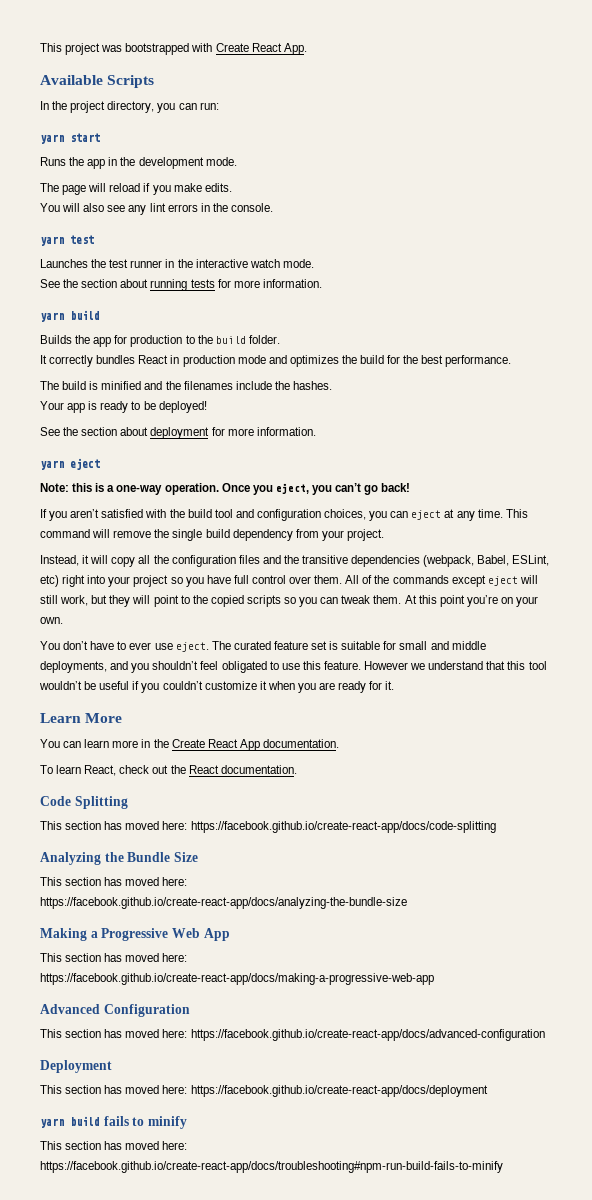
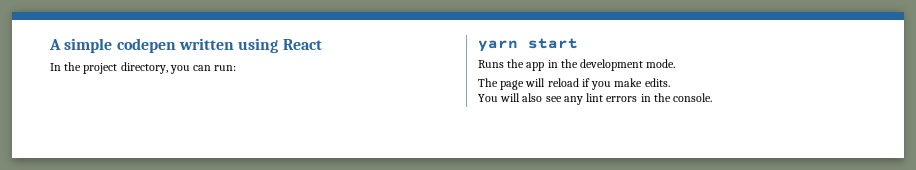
- This project was bootstrapped with Create React App.
- Available Scripts
+ A simple codepen written using React
- yarn test
- Launches the test runner in the interactive watch mode.
- See the section about running tests for more information.
- yarn build
- Builds the app for production to the build folder.
- It correctly bundles React in production mode and optimizes the build for the best performance.
- The build is minified and the filenames include the hashes.
- Your app is ready to be deployed!
- See the section about deployment for more information.
- yarn eject
- Note: this is a one-way operation. Once you eject, you can’t go back!
- If you aren’t satisfied with the build tool and configuration choices, you can eject at any time. This command will remove the single build dependency from your project.
- Instead, it will copy all the configuration files and the transitive dependencies (webpack, Babel, ESLint, etc) right into your project so you have full control over them. All of the commands except eject will still work, but they will point to the copied scripts so you can tweak them. At this point you’re on your own.
- You don’t have to ever use eject. The curated feature set is suitable for small and middle deployments, and you shouldn’t feel obligated to use this feature. However we understand that this tool wouldn’t be useful if you couldn’t customize it when you are ready for it.
- Learn More
- You can learn more in the Create React App documentation.
- To learn React, check out the React documentation.
- Code Splitting
- This section has moved here: https://facebook.github.io/create-react-app/docs/code-splitting
- Analyzing the Bundle Size
- This section has moved here: https://facebook.github.io/create-react-app/docs/analyzing-the-bundle-size
- Making a Progressive Web App
- This section has moved here: https://facebook.github.io/create-react-app/docs/making-a-progressive-web-app
- Advanced Configuration
- This section has moved here: https://facebook.github.io/create-react-app/docs/advanced-configuration
- Deployment
- This section has moved here: https://facebook.github.io/create-react-app/docs/deployment
- yarn build fails to minify
- This section has moved here: https://facebook.github.io/create-react-app/docs/troubleshooting#npm-run-build-fails-to-minify

